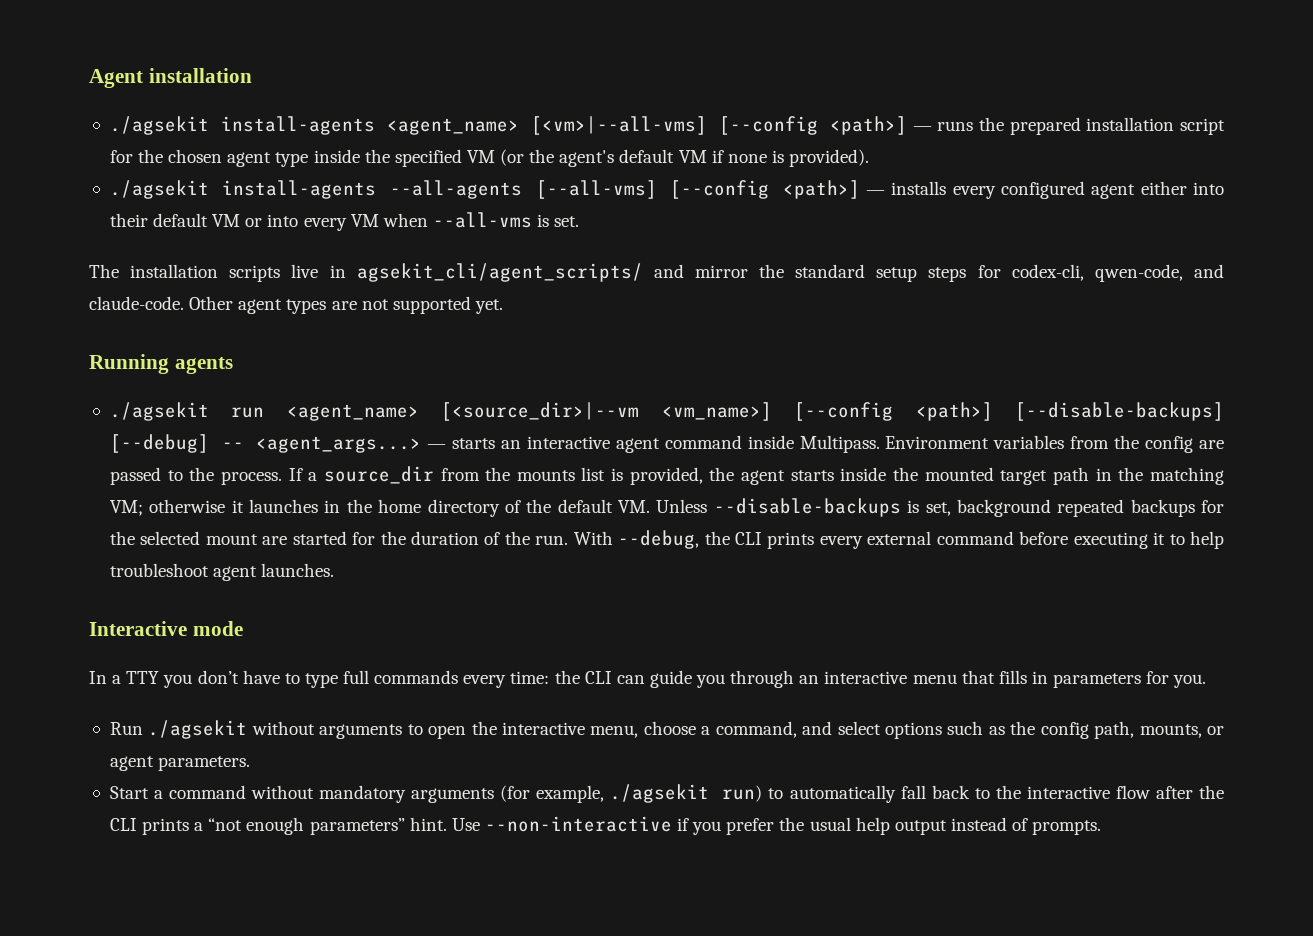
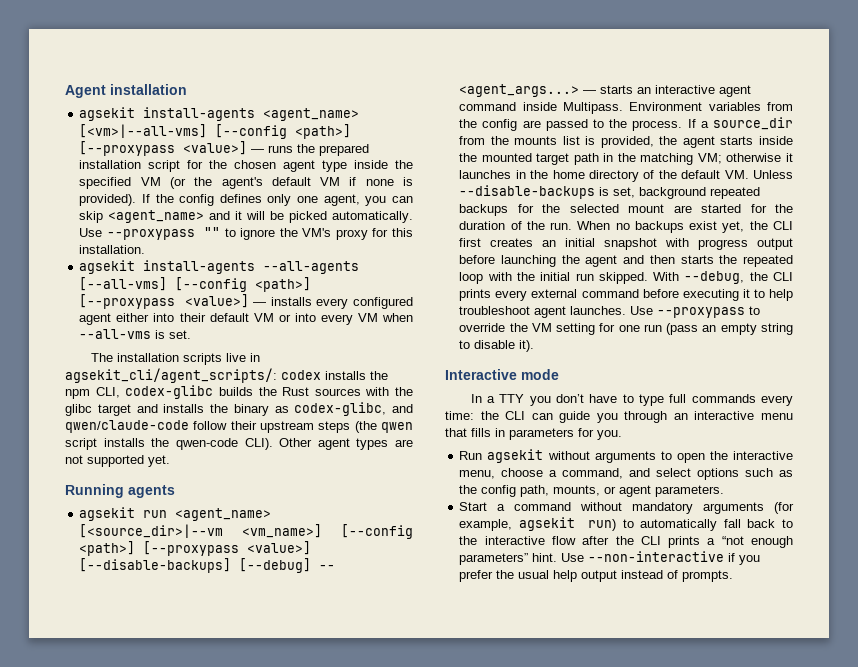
- ./agsekit install-agents <agent_name> [<vm>|--all-vms] [--config <path>] — runs the prepared installation script for the chosen agent type inside the specified VM (or the agent's default VM if none is provided).
- ./agsekit install-agents --all-agents [--all-vms] [--config <path>] — installs every configured agent either into their default VM or into every VM when --all-vms is set.
+ agsekit install-agents <agent_name> [<vm>|--all-vms] [--config <path>] [--proxypass <value>] — runs the prepared installation script for the chosen agent type inside the specified VM (or the agent's default VM if none is provided). If the config defines only one agent, you can skip <agent_name> and it will be picked automatically. Use --proxypass "" to ignore the VM's proxy for this installation.
+ agsekit install-agents --all-agents [--all-vms] [--config <path>] [--proxypass <value>] — installs every configured agent either into their default VM or into every VM when --all-vms is set.
- The installation scripts live in agsekit_cli/agent_scripts/ and mirror the standard setup steps for codex-cli, qwen-code, and claude-code.
+ The installation scripts live in agsekit_cli/agent_scripts/: codex installs the npm CLI, codex-glibc builds the Rust sources with the glibc target and installs the binary as codex-glibc, and qwen/claude-code follow their upstream steps (the qwen script installs the qwen-code CLI).
- ./agsekit run <agent_name> [<source_dir>|--vm <vm_name>] [--config <path>] [--disable-backups] [--debug] -- <agent_args...> — starts an interactive agent command inside Multipass.
+ agsekit run <agent_name> [<source_dir>|--vm <vm_name>] [--config <path>] [--proxypass <value>] [--disable-backups] [--debug] -- <agent_args...> — starts an interactive agent command inside Multipass.
+ When no backups exist yet, the CLI first creates an initial snapshot with progress output before launching the agent and then starts the repeated loop with the initial run skipped.
+ Use --proxypass to override the VM setting for one run (pass an empty string to disable it).
- Run ./agsekit without arguments to open the interactive menu, choose a command, and select options such as the config path, mounts, or agent parameters.
+ Run agsekit without arguments to open the interactive menu, choose a command, and select options such as the config path, mounts, or agent parameters.
- Start a command without mandatory arguments (for example, ./agsekit run) to automatically fall back to the interactive flow after the CLI prints a “not enough parameters” hint.
+ Start a command without mandatory arguments (for example, agsekit run) to automatically fall back to the interactive flow after the CLI prints a “not enough parameters” hint.

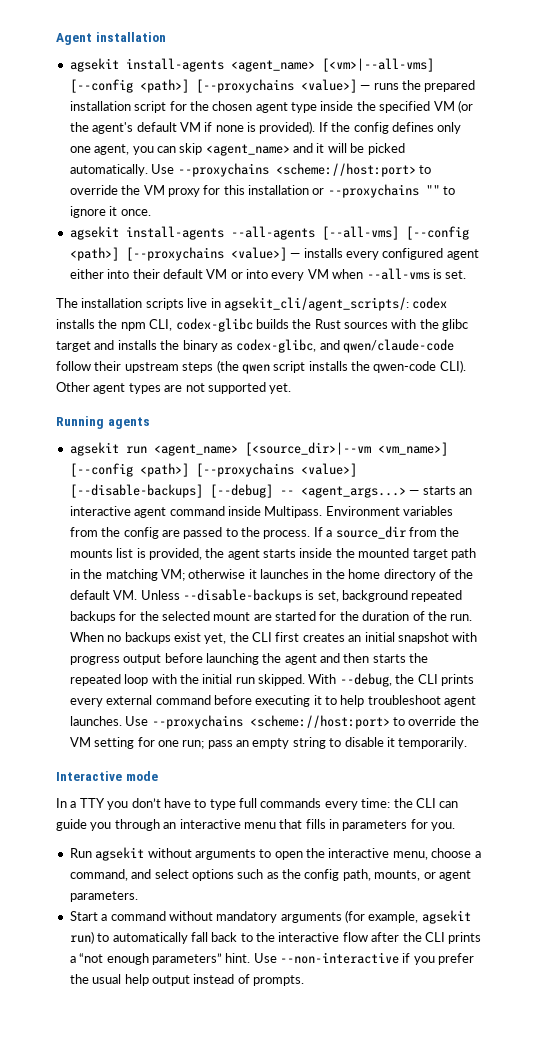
- agsekit install-agents <agent_name> [<vm>|--all-vms] [--config <path>] [--proxypass <value>] — runs the prepared installation script for the chosen agent type inside the specified VM (or the agent's default VM if none is provided).
+ agsekit install-agents <agent_name> [<vm>|--all-vms] [--config <path>] [--proxychains <value>] — runs the prepared installation script for the chosen agent type inside the specified VM (or the agent's default VM if none is provided).
- Use --proxypass "" to ignore the VM's proxy for this installation.
+ Use --proxychains <scheme://host:port> to override the VM proxy for this installation or --proxychains "" to ignore it once.
- agsekit install-agents --all-agents [--all-vms] [--config <path>] [--proxypass <value>] — installs every configured agent either into their default VM or into every VM when --all-vms is set.
+ agsekit install-agents --all-agents [--all-vms] [--config <path>] [--proxychains <value>] — installs every configured agent either into their default VM or into every VM when --all-vms is set.
- agsekit run <agent_name> [<source_dir>|--vm <vm_name>] [--config <path>] [--proxypass <value>] [--disable-backups] [--debug] -- <agent_args...> — starts an interactive agent command inside Multipass.
+ agsekit run <agent_name> [<source_dir>|--vm <vm_name>] [--config <path>] [--proxychains <value>] [--disable-backups] [--debug] -- <agent_args...> — starts an interactive agent command inside Multipass.
- Use --proxypass to override the VM setting for one run (pass an empty string to disable it).
+ Use --proxychains <scheme://host:port> to override the VM setting for one run; pass an empty string to disable it temporarily.

